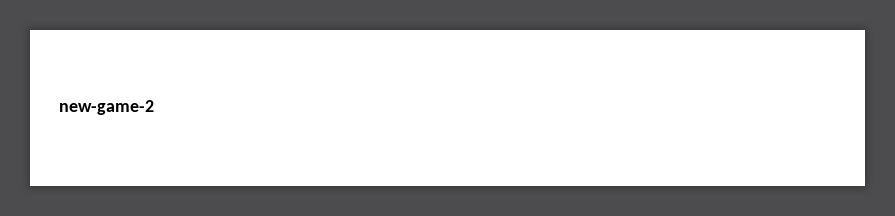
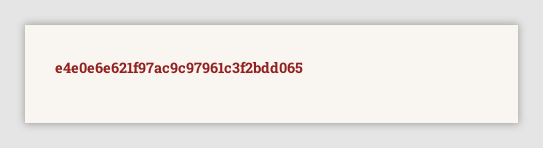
- new-game-2
+ e4e0e6e621f97ac9c97961c3f2bdd065

